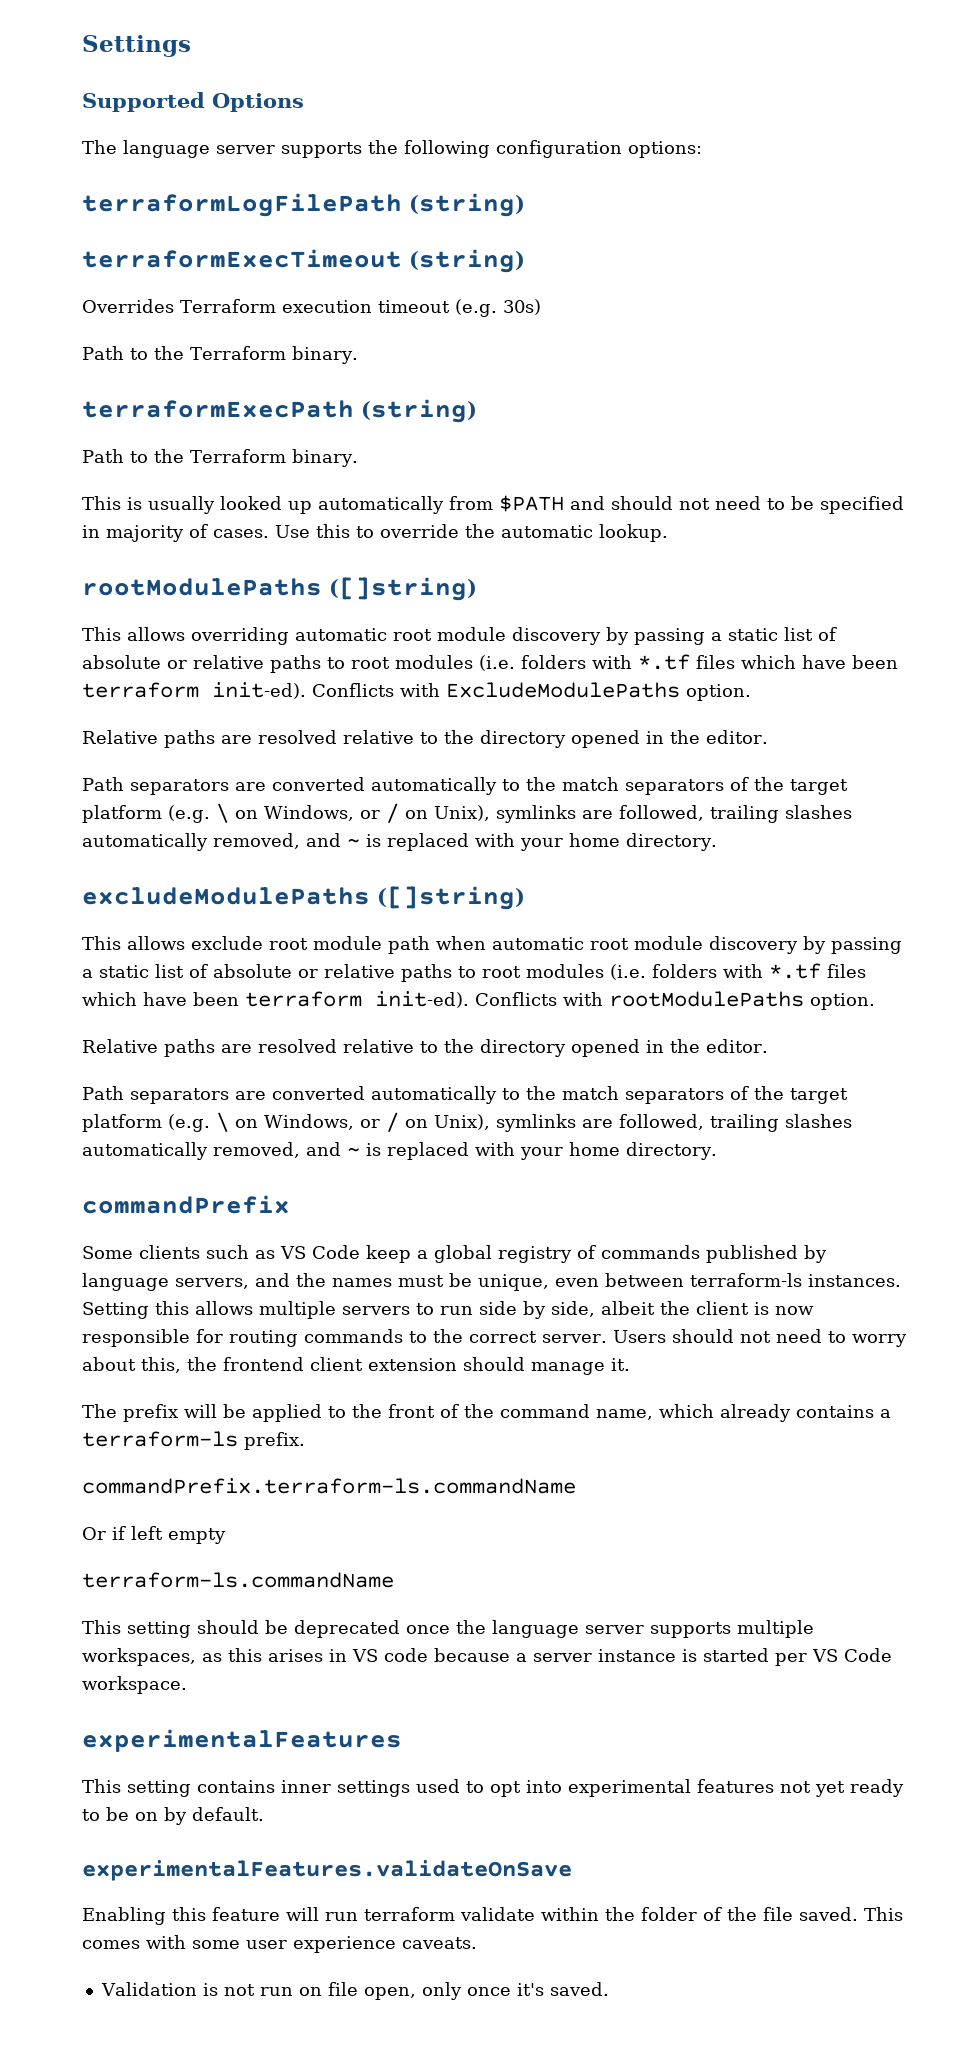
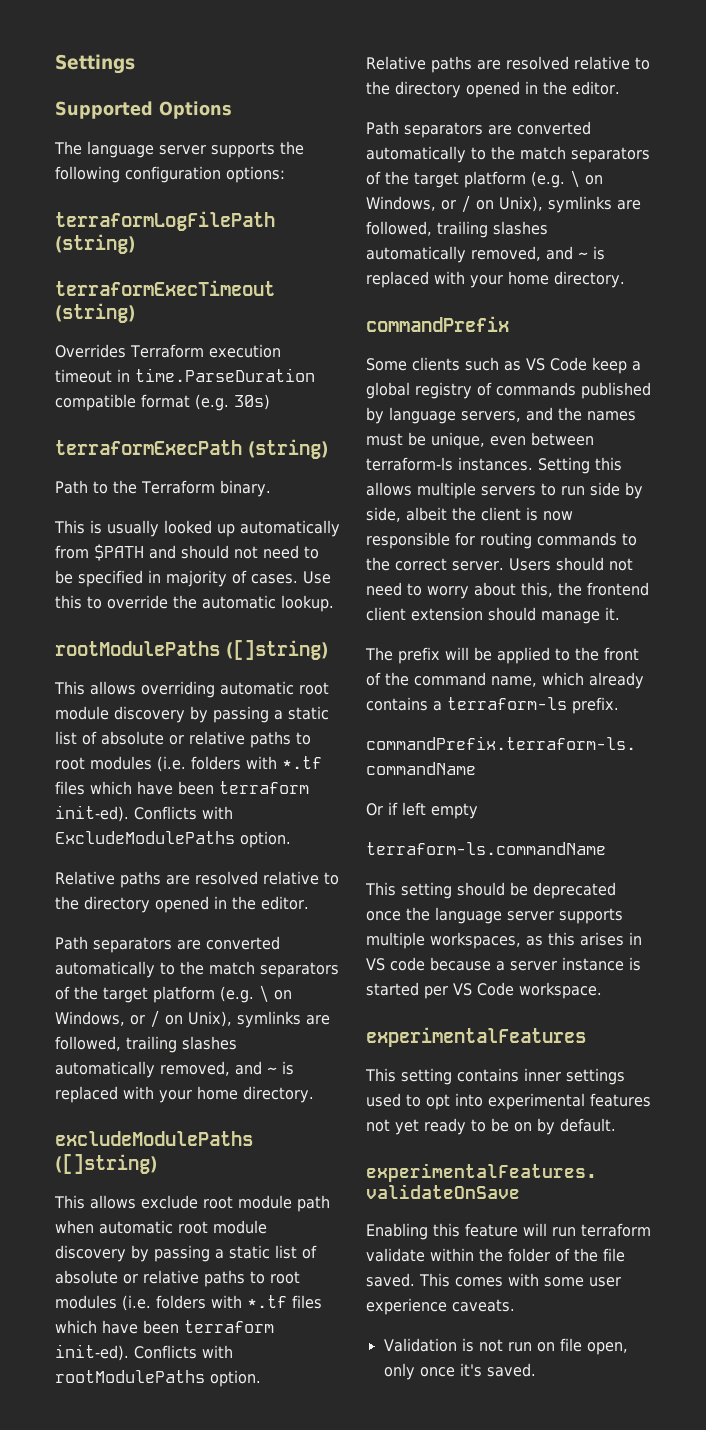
- Overrides Terraform execution timeout (e.g. 30s)
- Path to the Terraform binary.
+ Overrides Terraform execution timeout in time.ParseDuration compatible format (e.g. 30s)

